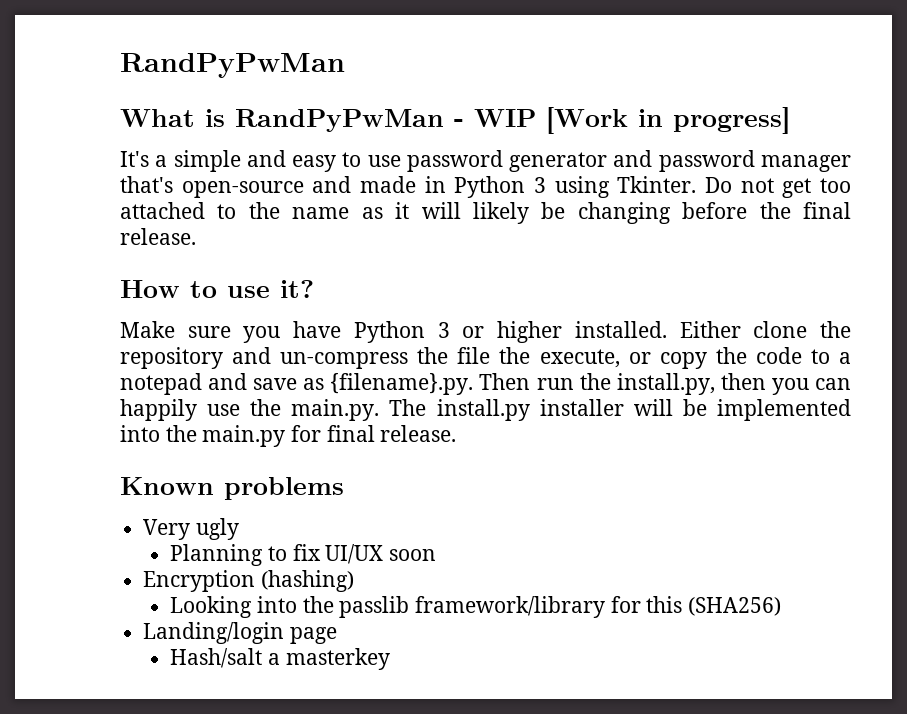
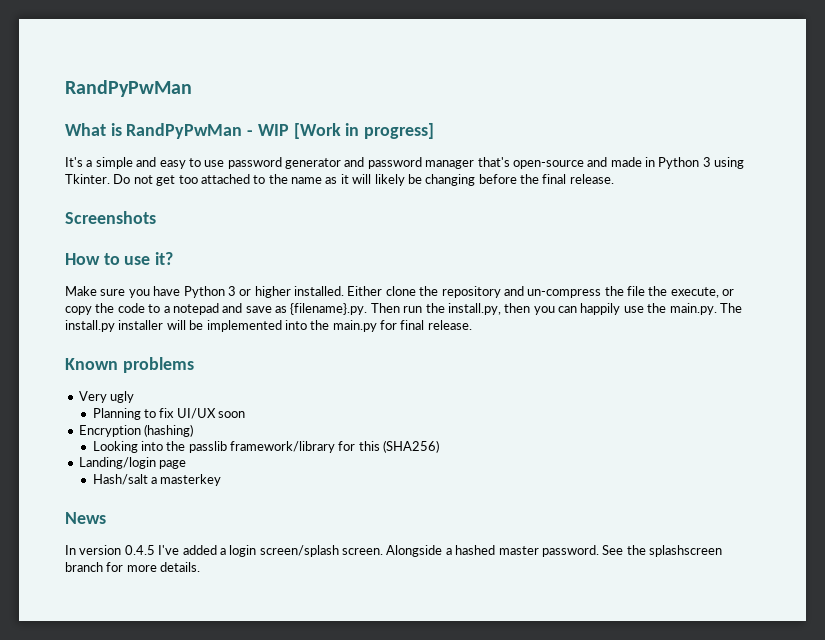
+ Screenshots
+ News
+ In version 0.4.5 I've added a login screen/splash screen. Alongside a hashed master password. See the splashscreen branch for more details.

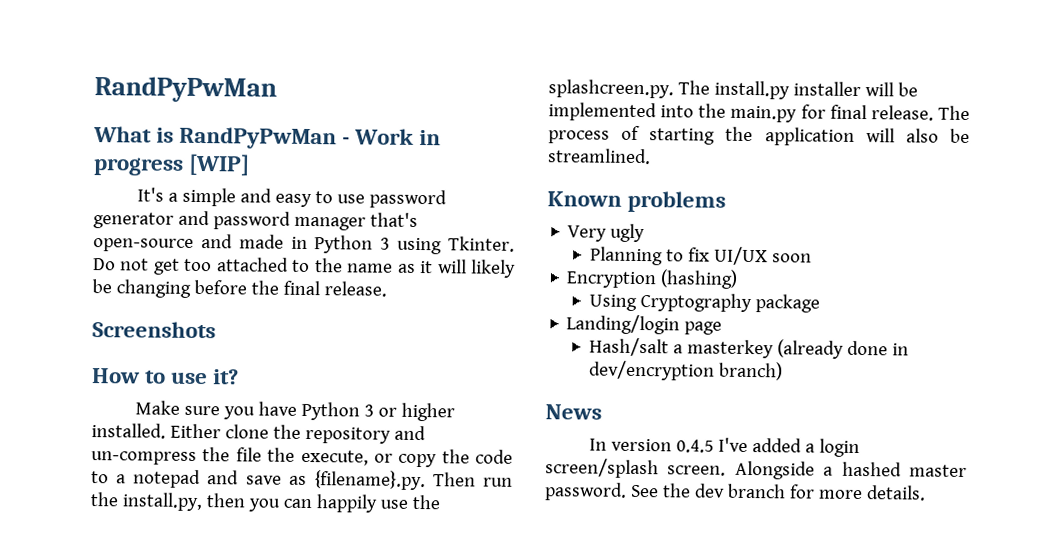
- What is RandPyPwMan - WIP [Work in progress]
+ What is RandPyPwMan - Work in progress [WIP]
- Either clone the repository and un-compress the file the execute, or copy the code to a notepad and save as {filename}.py. Then run the install.py, then you can happily use the main.py. The install.py installer will be implemented into the main.py for final release.
+ Either clone the repository and un-compress the file the execute, or copy the code to a notepad and save as {filename}.py. Then run the install.py, then you can happily use the splashcreen.py. The install.py installer will be implemented into the main.py for final release. The process of starting the application will also be streamlined.
- Looking into the passlib framework/library for this (SHA256)
+ Using Cryptography package
- Hash/salt a masterkey
+ Hash/salt a masterkey (already done in dev/encryption branch)
- See the splashscreen branch for more details.
+ See the dev branch for more details.

